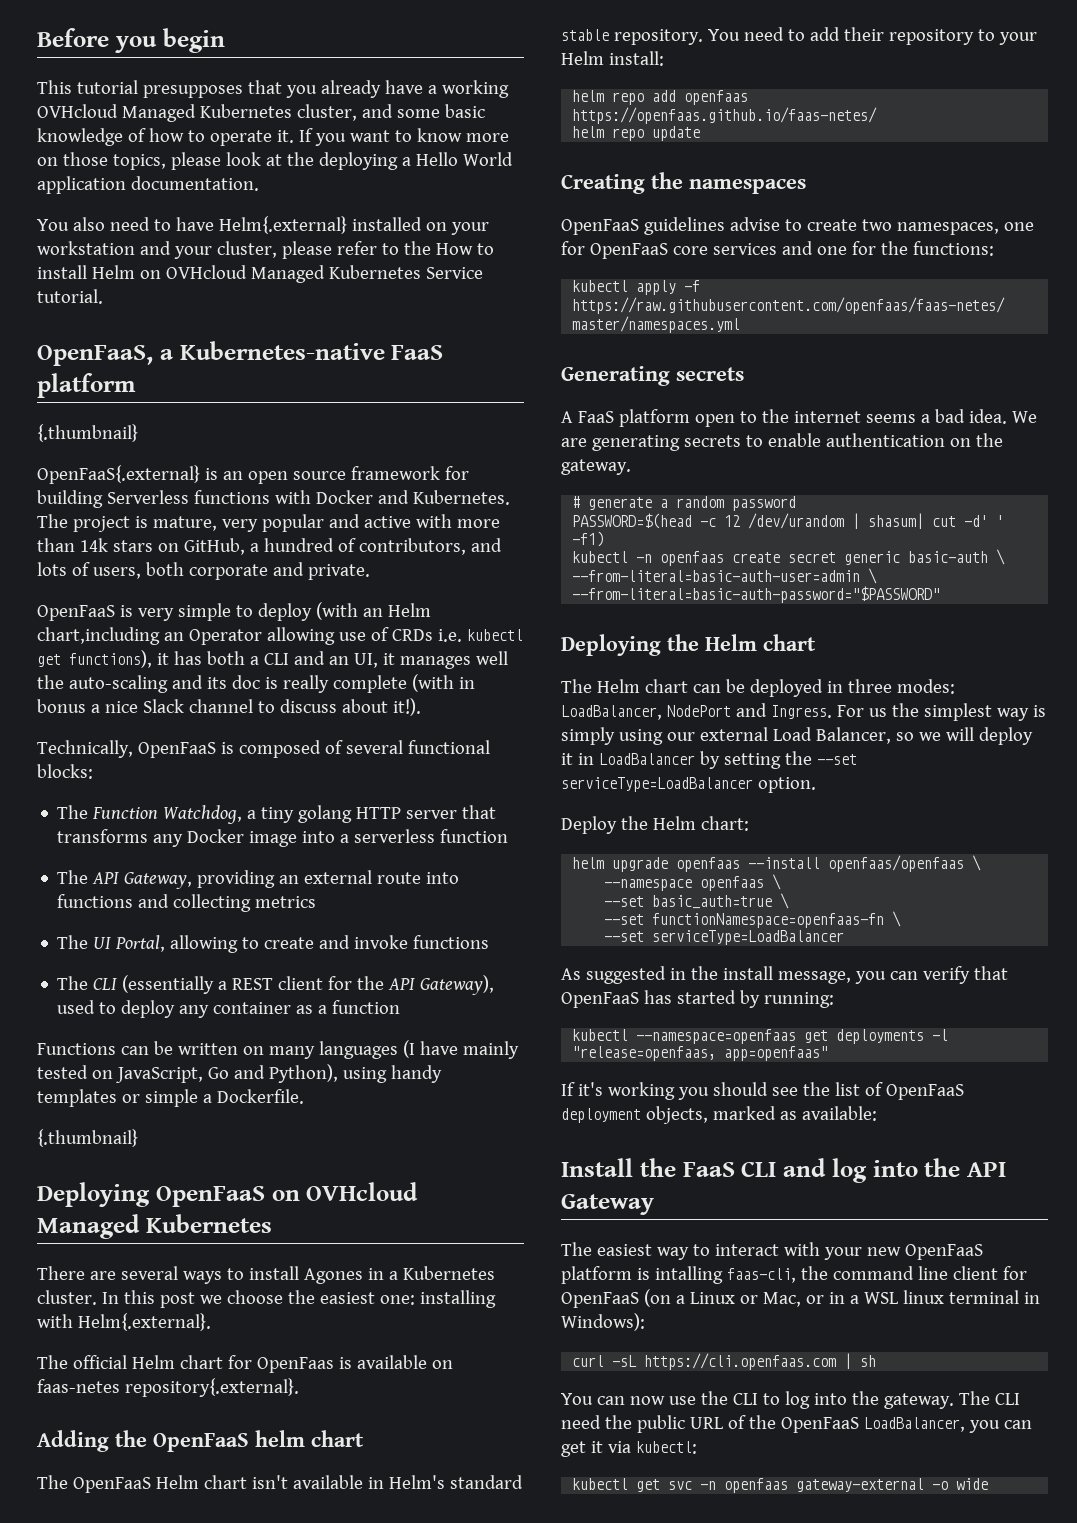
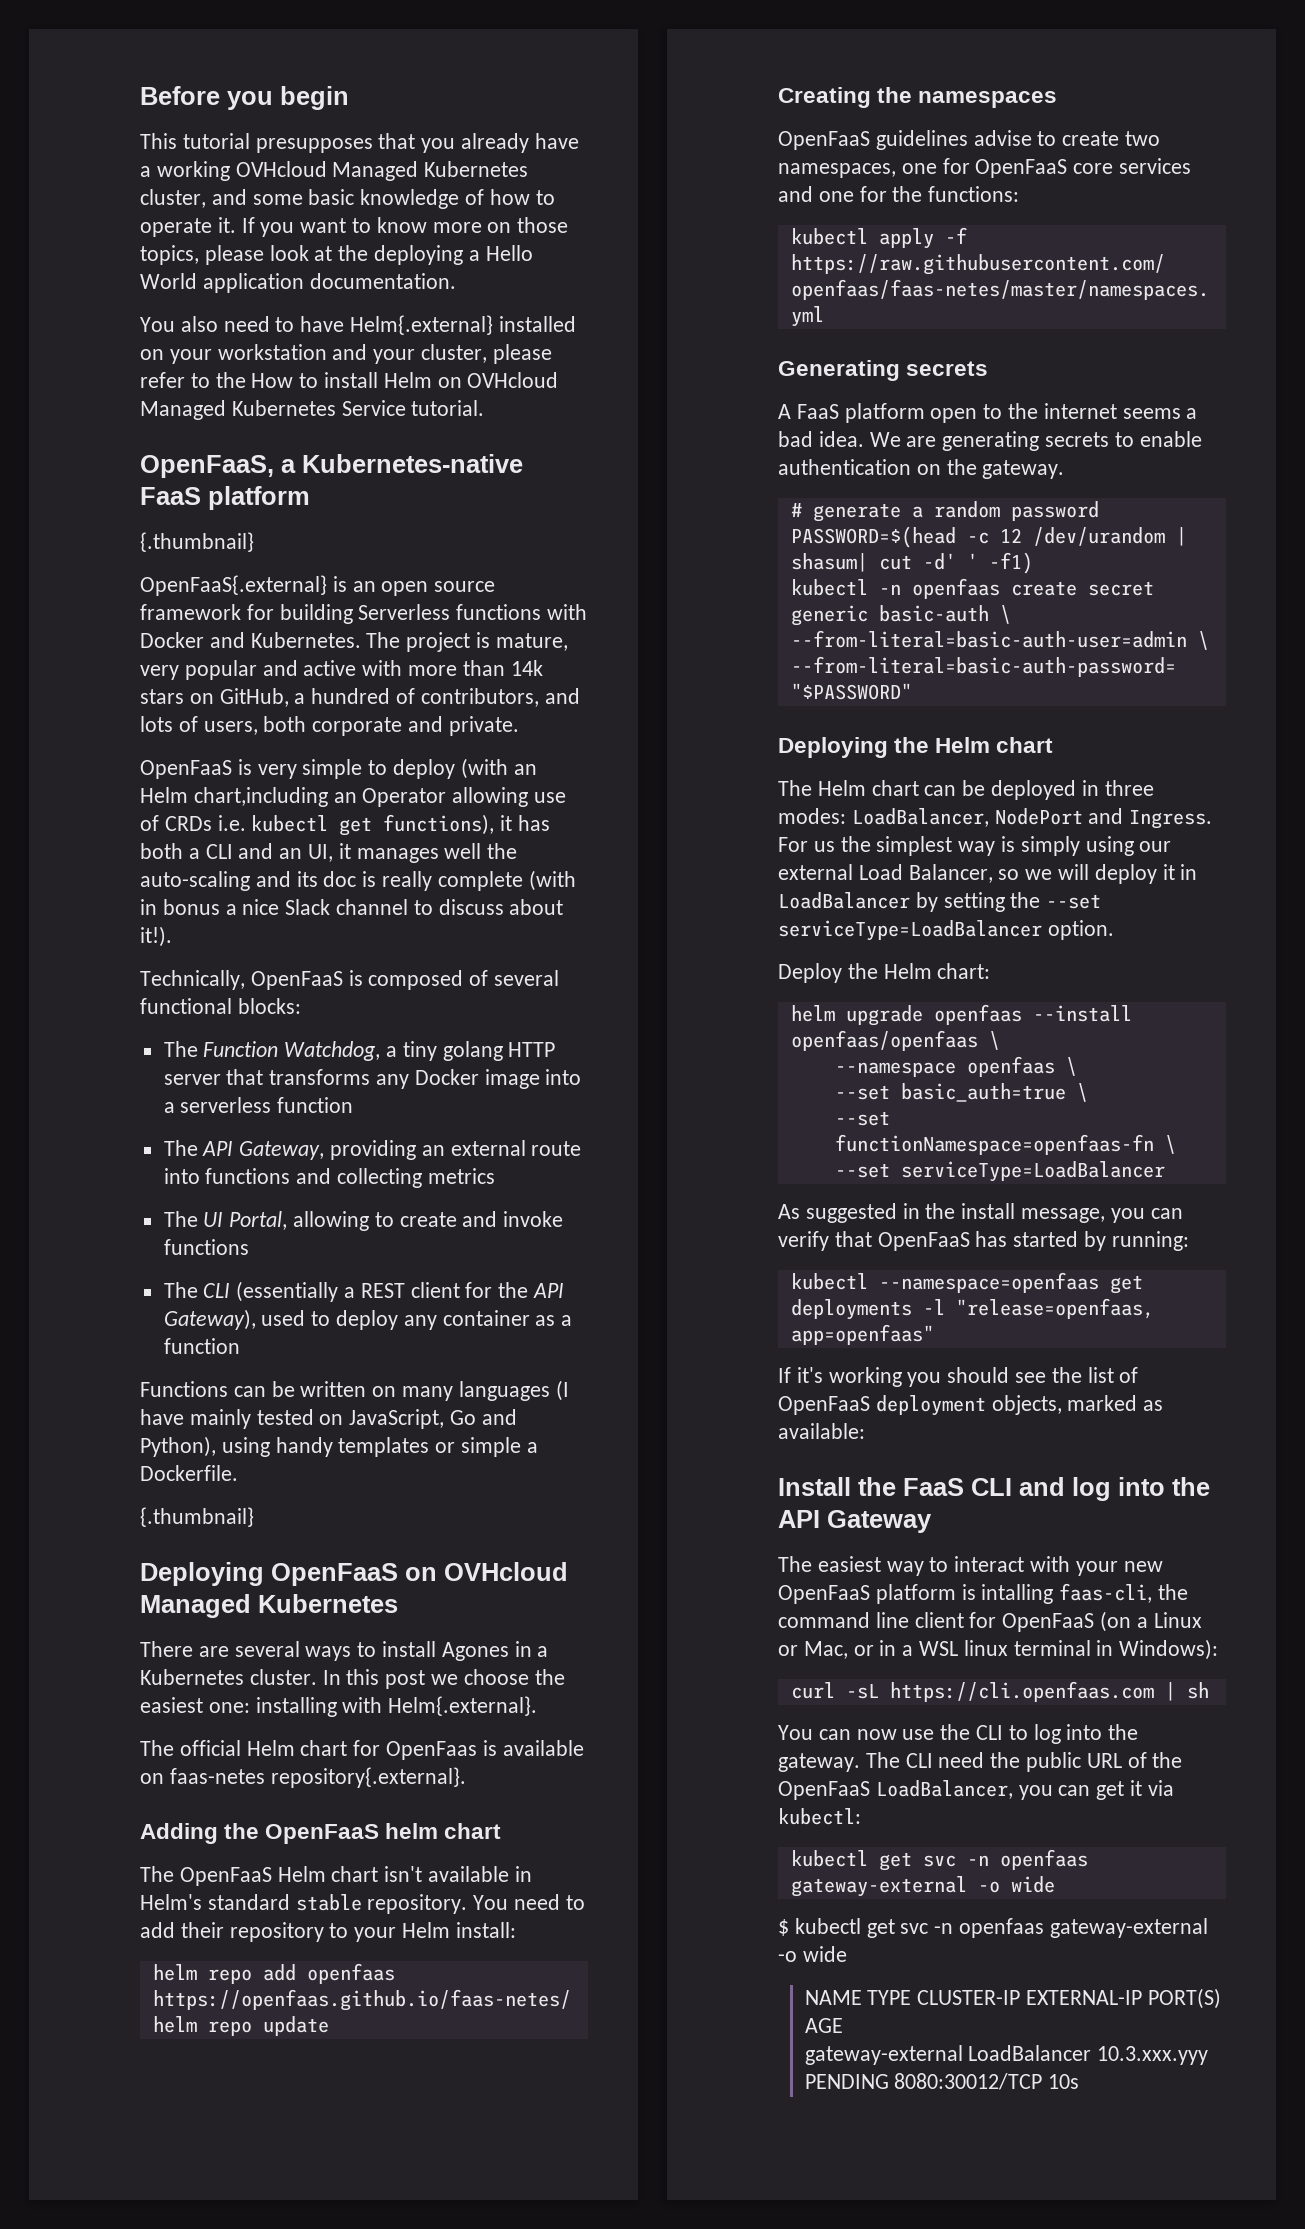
+ $ kubectl get svc -n openfaas gateway-external -o wide
+ NAME TYPE CLUSTER-IP EXTERNAL-IP PORT(S) AGE
+ gateway-external LoadBalancer 10.3.xxx.yyy PENDING 8080:30012/TCP 10s

